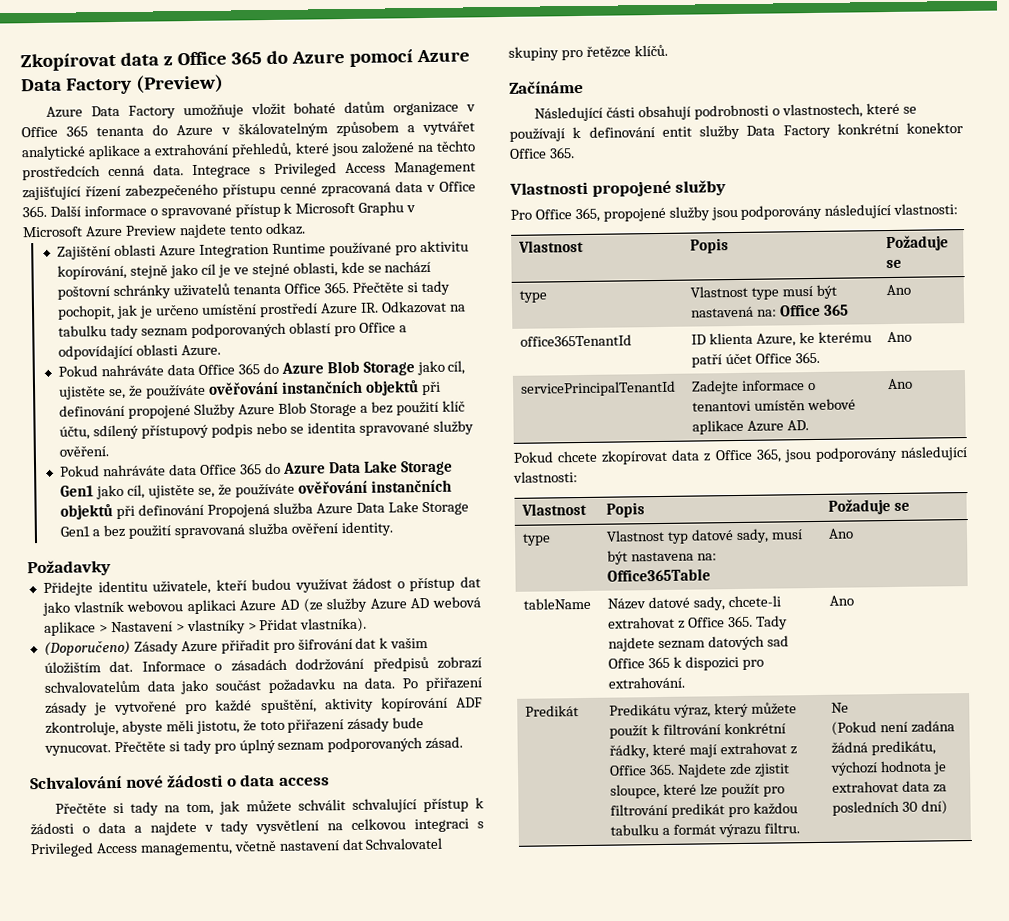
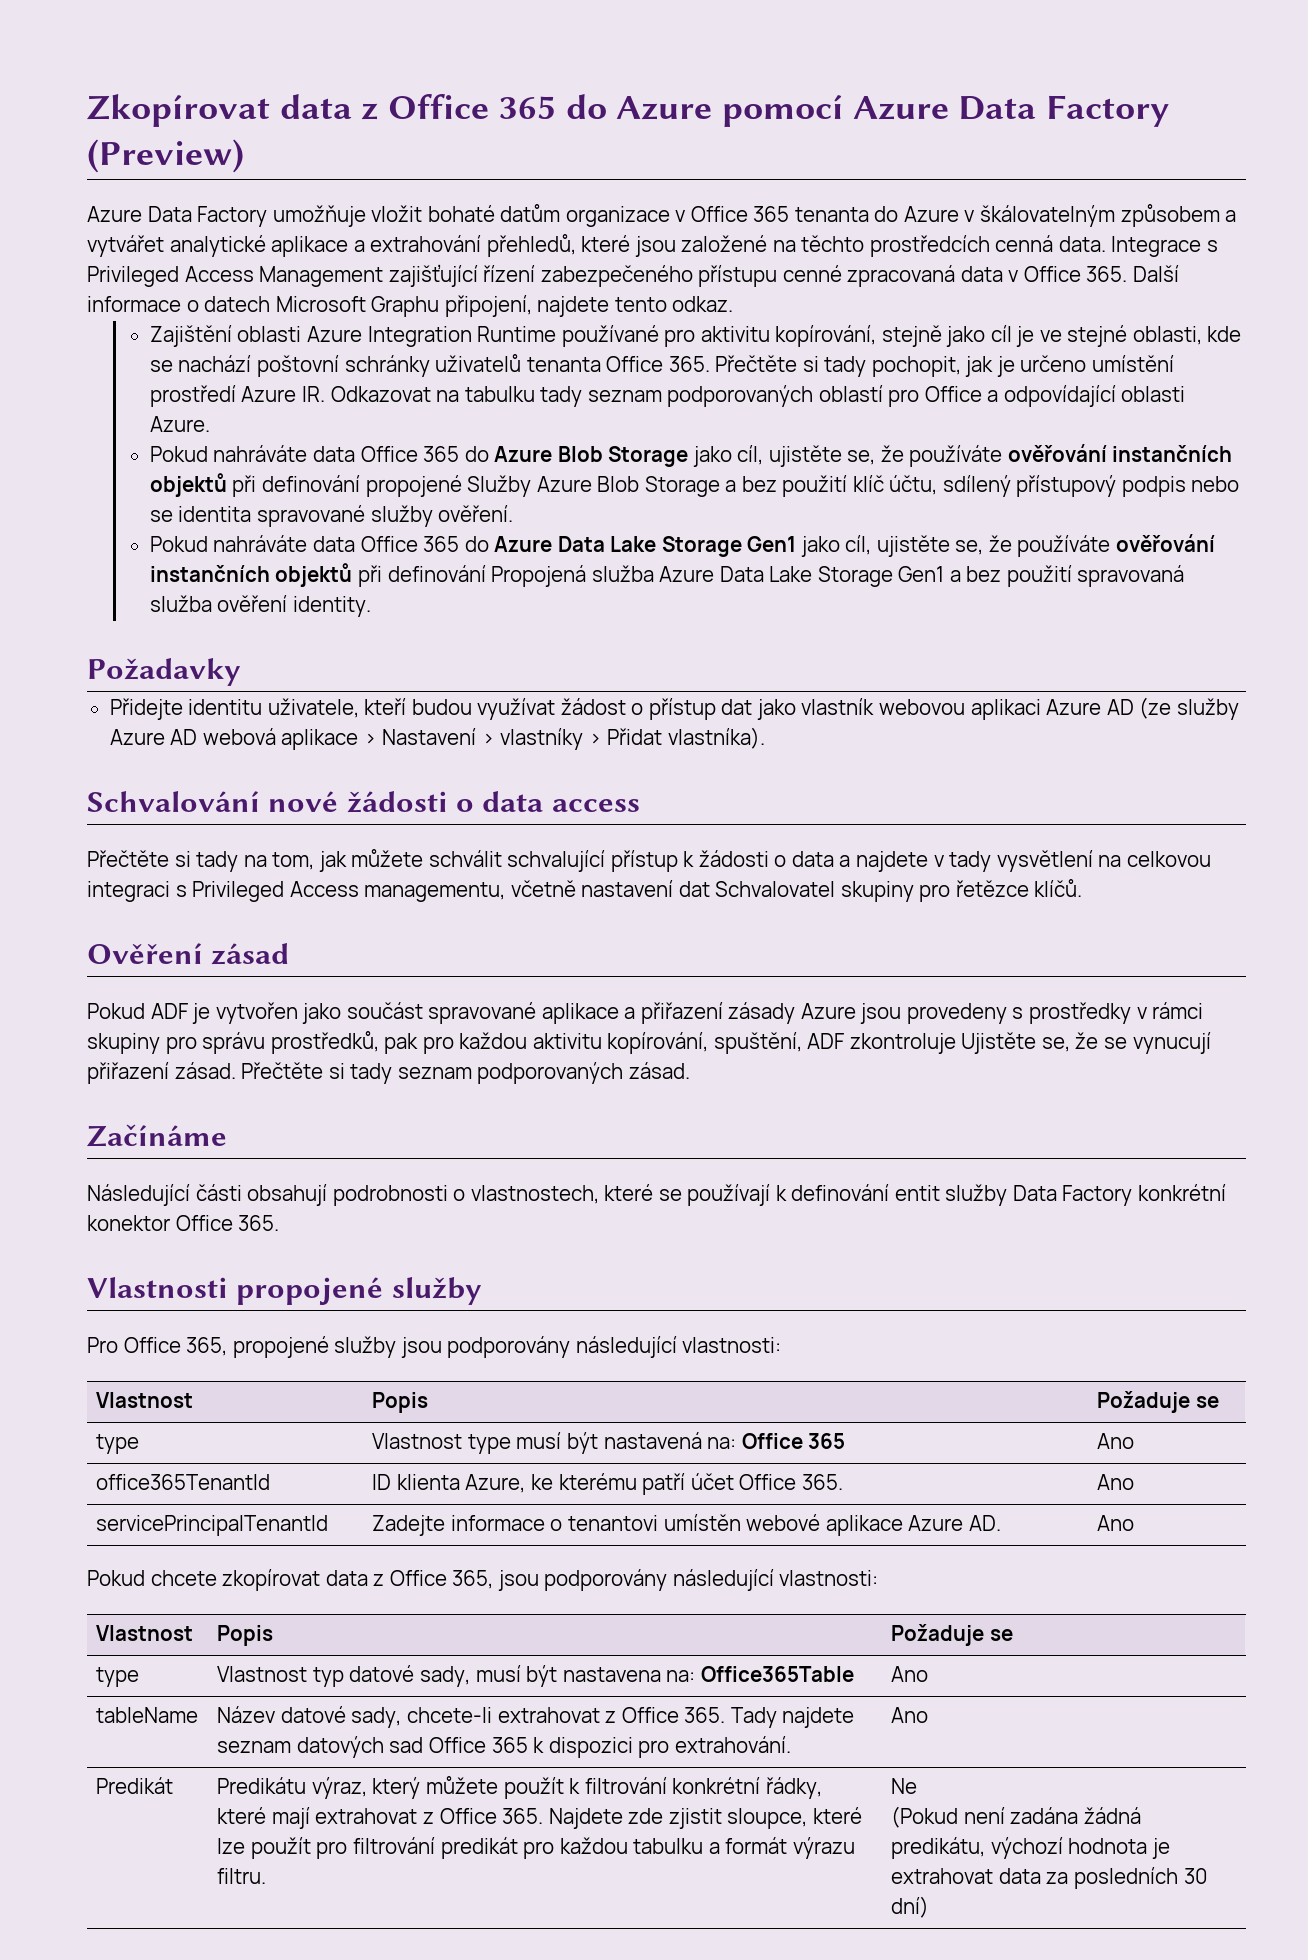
- Integrace s Privileged Access Management zajišťující řízení zabezpečeného přístupu cenné zpracovaná data v Office 365. Další informace o spravované přístup k Microsoft Graphu v Microsoft Azure Preview najdete tento odkaz.
+ Integrace s Privileged Access Management zajišťující řízení zabezpečeného přístupu cenné zpracovaná data v Office 365. Další informace o datech Microsoft Graphu připojení, najdete tento odkaz.
- (Doporučeno) Zásady Azure přiřadit pro šifrování dat k vašim úložištím dat. Informace o zásadách dodržování předpisů zobrazí schvalovatelům data jako součást požadavku na data. Po přiřazení zásady je vytvořené pro každé spuštění, aktivity kopírování ADF zkontroluje, abyste měli jistotu, že toto přiřazení zásady bude vynucovat. Přečtěte si tady pro úplný seznam podporovaných zásad.
+ Ověření zásad
+ Pokud ADF je vytvořen jako součást spravované aplikace a přiřazení zásady Azure jsou provedeny s prostředky v rámci skupiny pro správu prostředků, pak pro každou aktivitu kopírování, spuštění, ADF zkontroluje Ujistěte se, že se vynucují přiřazení zásad. Přečtěte si tady seznam podporovaných zásad.

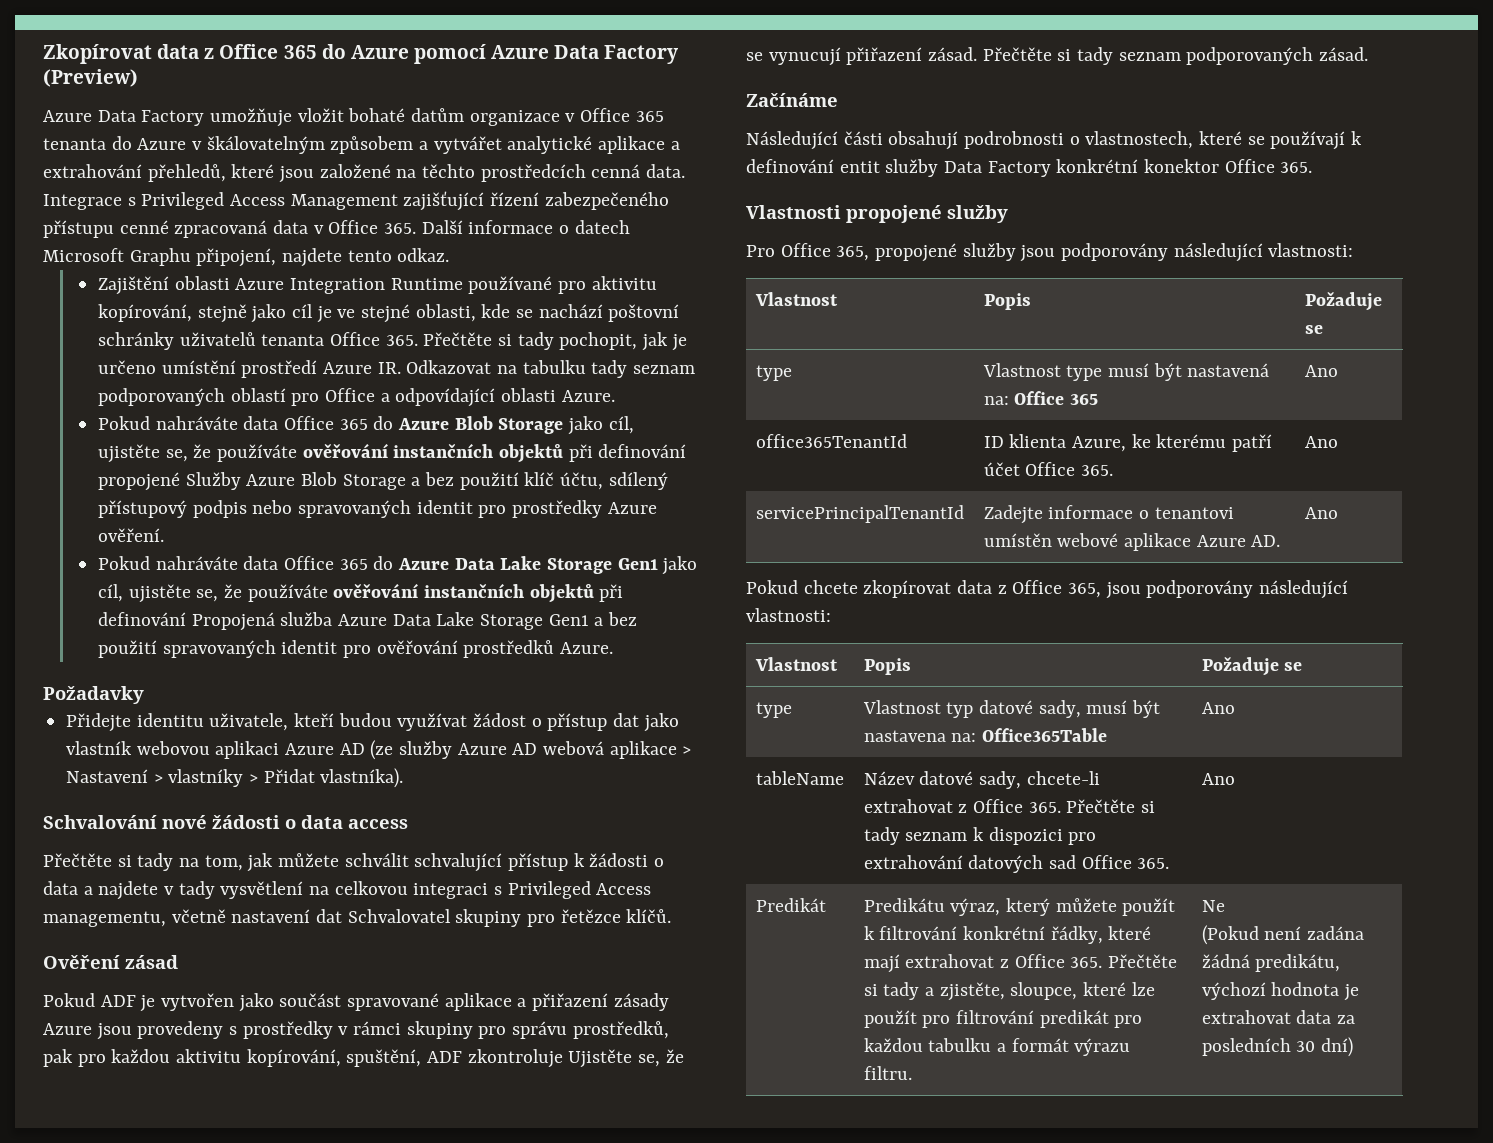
- Pokud nahráváte data Office 365 do Azure Blob Storage jako cíl, ujistěte se, že používáte ověřování instančních objektů při definování propojené Služby Azure Blob Storage a bez použití klíč účtu, sdílený přístupový podpis nebo se identita spravované služby ověření.
+ Pokud nahráváte data Office 365 do Azure Blob Storage jako cíl, ujistěte se, že používáte ověřování instančních objektů při definování propojené Služby Azure Blob Storage a bez použití klíč účtu, sdílený přístupový podpis nebo spravovaných identit pro prostředky Azure ověření.
- Pokud nahráváte data Office 365 do Azure Data Lake Storage Gen1 jako cíl, ujistěte se, že používáte ověřování instančních objektů při definování Propojená služba Azure Data Lake Storage Gen1 a bez použití spravovaná služba ověření identity.
+ Pokud nahráváte data Office 365 do Azure Data Lake Storage Gen1 jako cíl, ujistěte se, že používáte ověřování instančních objektů při definování Propojená služba Azure Data Lake Storage Gen1 a bez použití spravovaných identit pro ověřování prostředků Azure.
- tableName | Název datové sady, chcete-li extrahovat z Office 365. Tady najdete seznam datových sad Office 365 k dispozici pro extrahování. | Ano
+ tableName | Název datové sady, chcete-li extrahovat z Office 365. Přečtěte si tady seznam k dispozici pro extrahování datových sad Office 365. | Ano
- Predikátu výraz, který můžete použít k filtrování konkrétní řádky, které mají extrahovat z Office 365. Najdete zde zjistit sloupce, které lze použít pro filtrování predikát pro každou tabulku a formát výrazu filtru.
+ Predikátu výraz, který můžete použít k filtrování konkrétní řádky, které mají extrahovat z Office 365. Přečtěte si tady a zjistěte, sloupce, které lze použít pro filtrování predikát pro každou tabulku a formát výrazu filtru.

